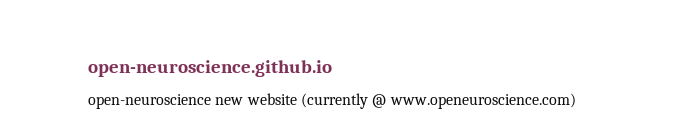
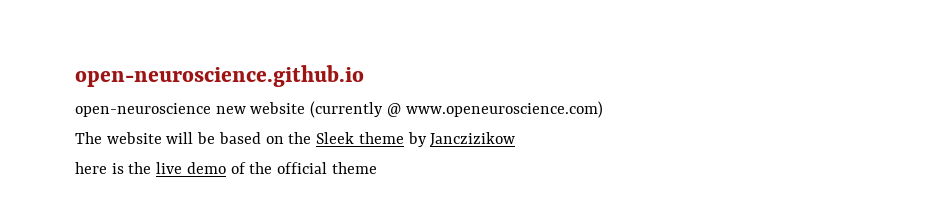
+ The website will be based on the Sleek theme by Janczizikow
+ here is the live demo of the official theme

